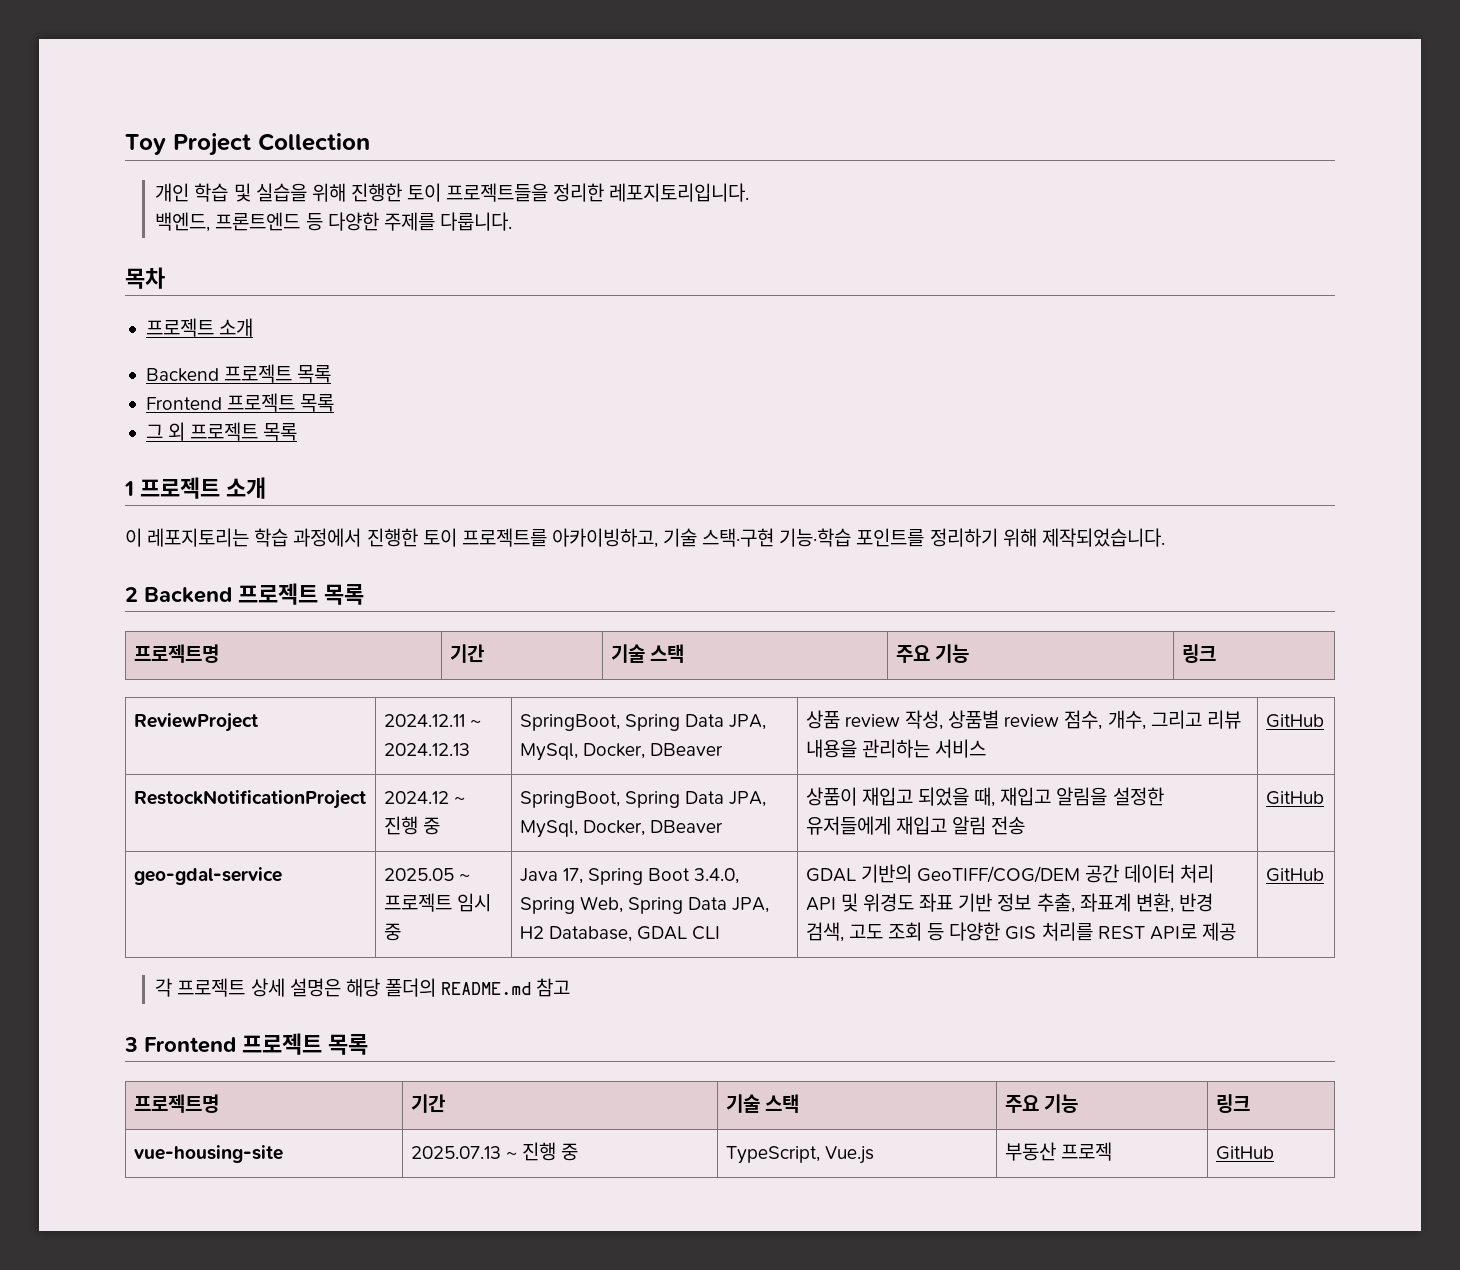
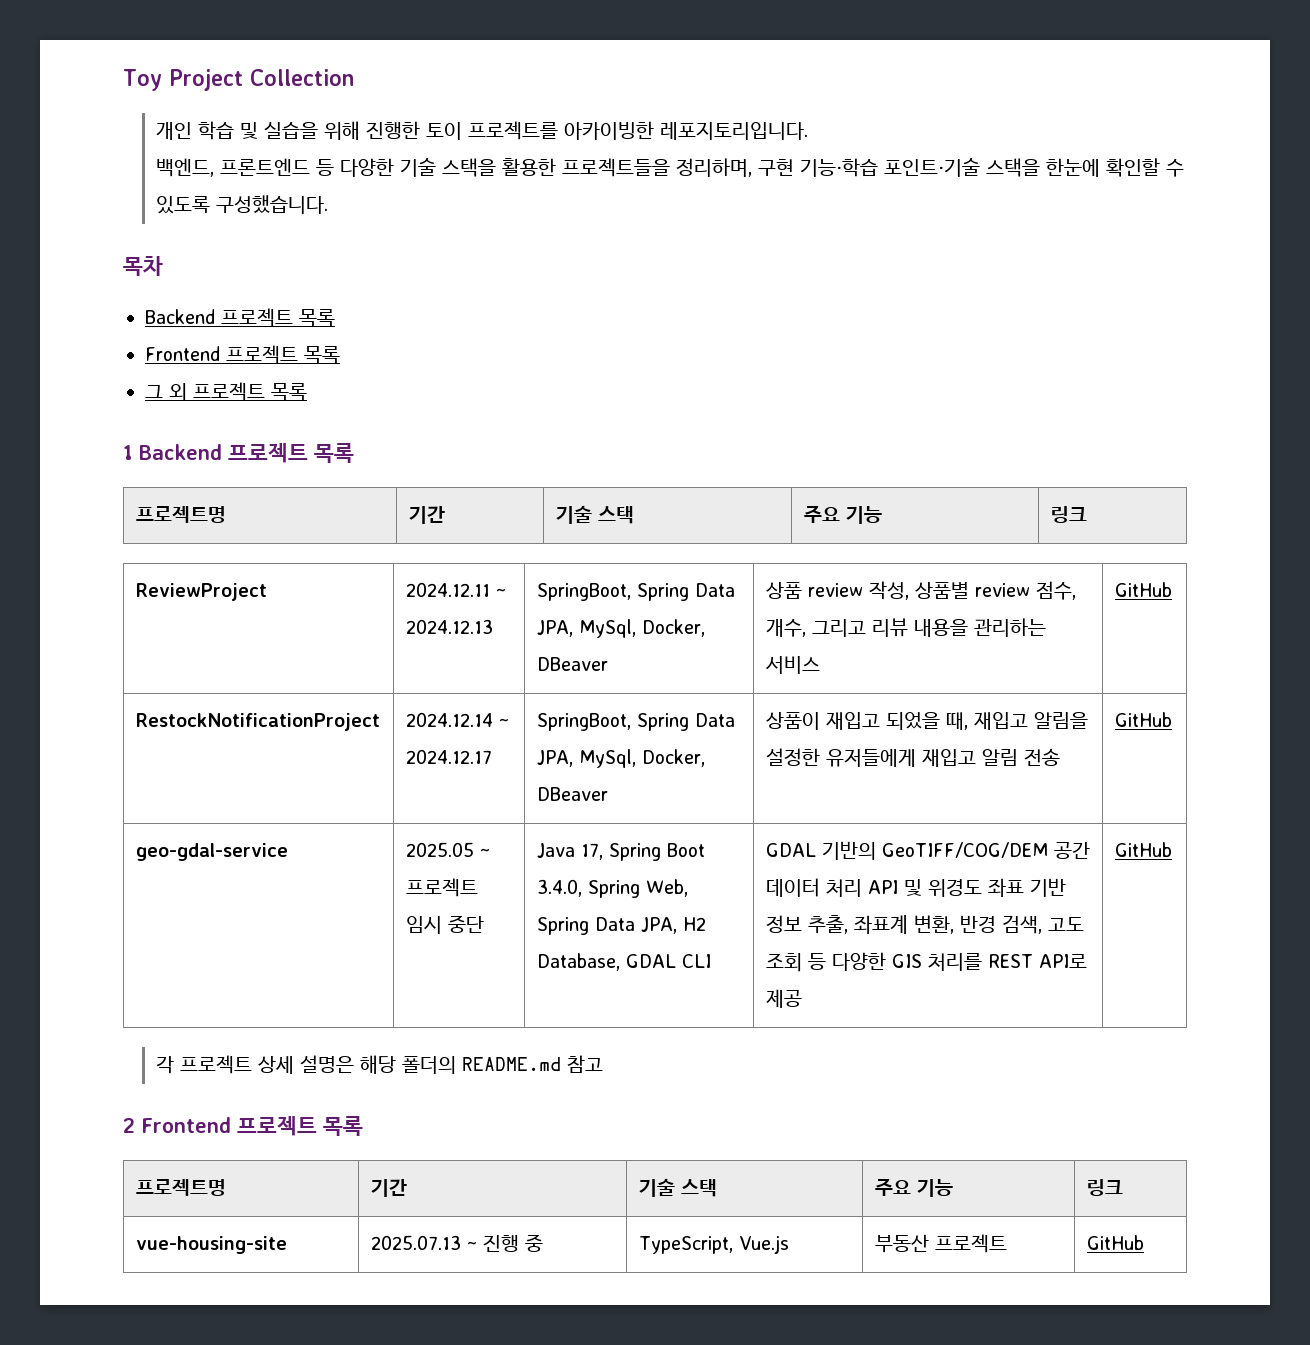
- 개인 학습 및 실습을 위해 진행한 토이 프로젝트들을 정리한 레포지토리입니다.
+ 개인 학습 및 실습을 위해 진행한 토이 프로젝트를 아카이빙한 레포지토리입니다.
- 백엔드, 프론트엔드 등 다양한 주제를 다룹니다.
+ 백엔드, 프론트엔드 등 다양한 기술 스택을 활용한 프로젝트들을 정리하며, 구현 기능·학습 포인트·기술 스택을 한눈에 확인할 수 있도록 구성했습니다.
  목차
- 프로젝트 소개
- 1 프로젝트 소개
- 이 레포지토리는 학습 과정에서 진행한 토이 프로젝트를 아카이빙하고, 기술 스택·구현 기능·학습 포인트를 정리하기 위해 제작되었습니다.
- 2 Backend 프로젝트 목록
+ 1 Backend 프로젝트 목록
- RestockNotificationProject | 2024.12 ~ 진행 중 | SpringBoot, Spring Data JPA, MySql, Docker, DBeaver | 상품이 재입고 되었을 때, 재입고 알림을 설정한 유저들에게 재입고 알림 전송 | GitHub
+ RestockNotificationProject | 2024.12.14 ~ 2024.12.17 | SpringBoot, Spring Data JPA, MySql, Docker, DBeaver | 상품이 재입고 되었을 때, 재입고 알림을 설정한 유저들에게 재입고 알림 전송 | GitHub
- 2025.05 ~ 프로젝트 임시 중
+ 2025.05 ~ 프로젝트 임시 중단
- 3 Frontend 프로젝트 목록
+ 2 Frontend 프로젝트 목록
- vue-housing-site | 2025.07.13 ~ 진행 중 | TypeScript, Vue.js | 부동산 프로젝 | GitHub
+ vue-housing-site | 2025.07.13 ~ 진행 중 | TypeScript, Vue.js | 부동산 프로젝트 | GitHub

